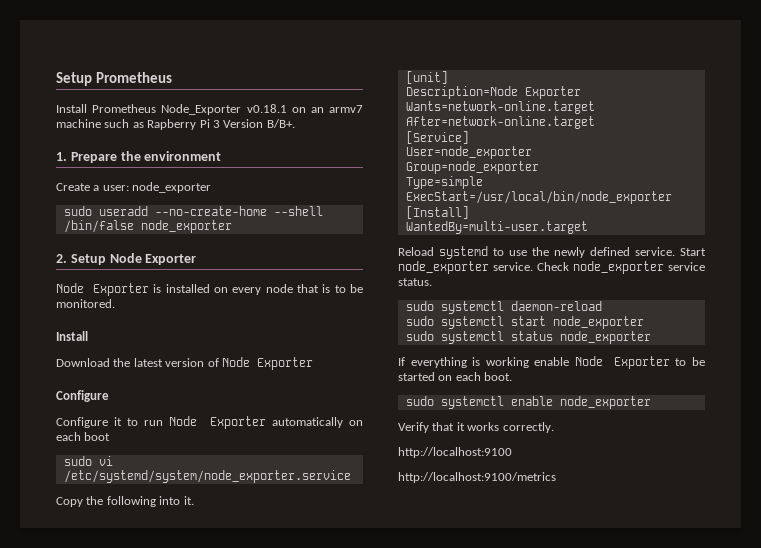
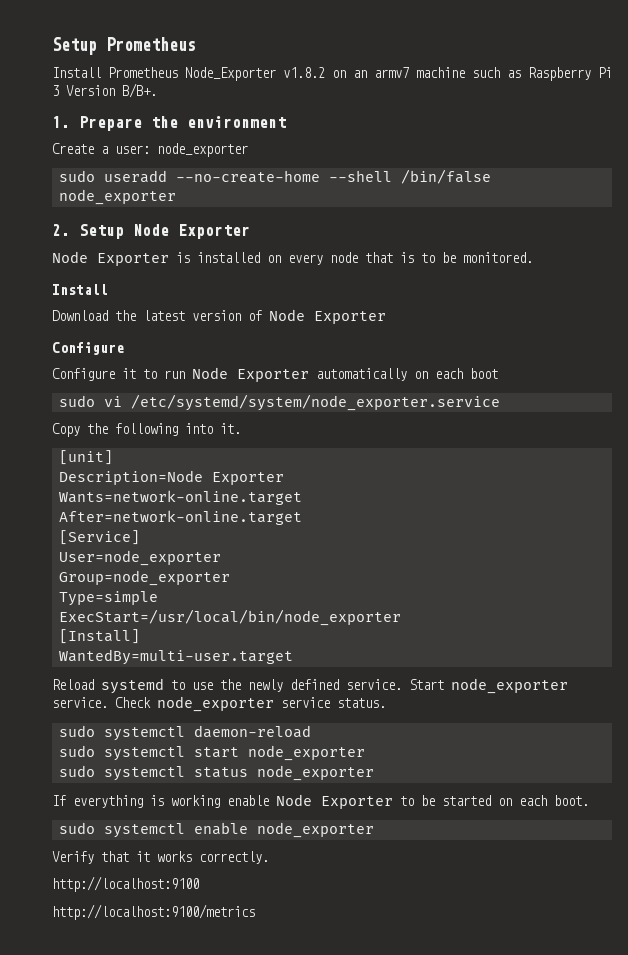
- Install Prometheus Node_Exporter v0.18.1 on an armv7 machine such as Rapberry Pi 3 Version B/B+.
+ Install Prometheus Node_Exporter v1.8.2 on an armv7 machine such as Raspberry Pi 3 Version B/B+.

